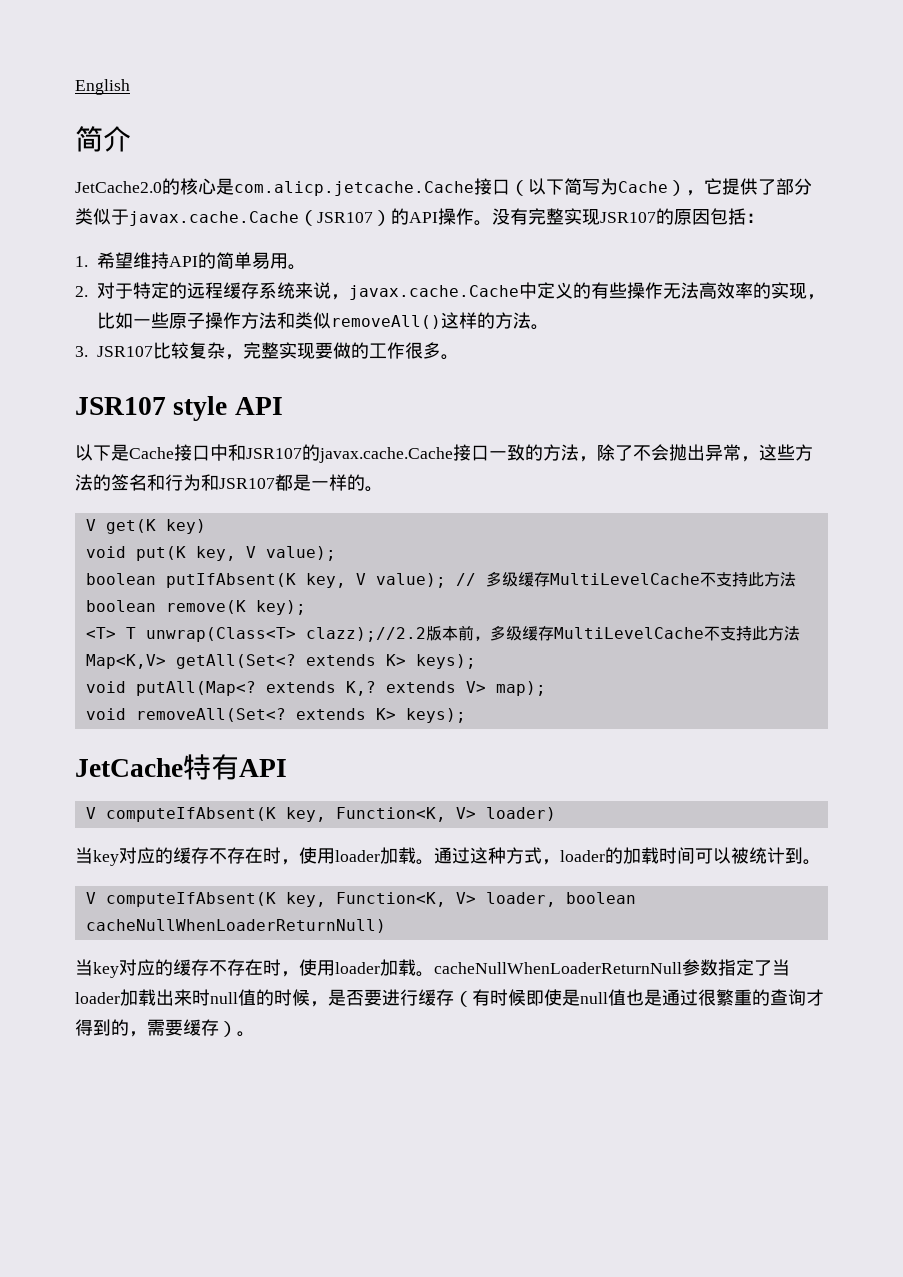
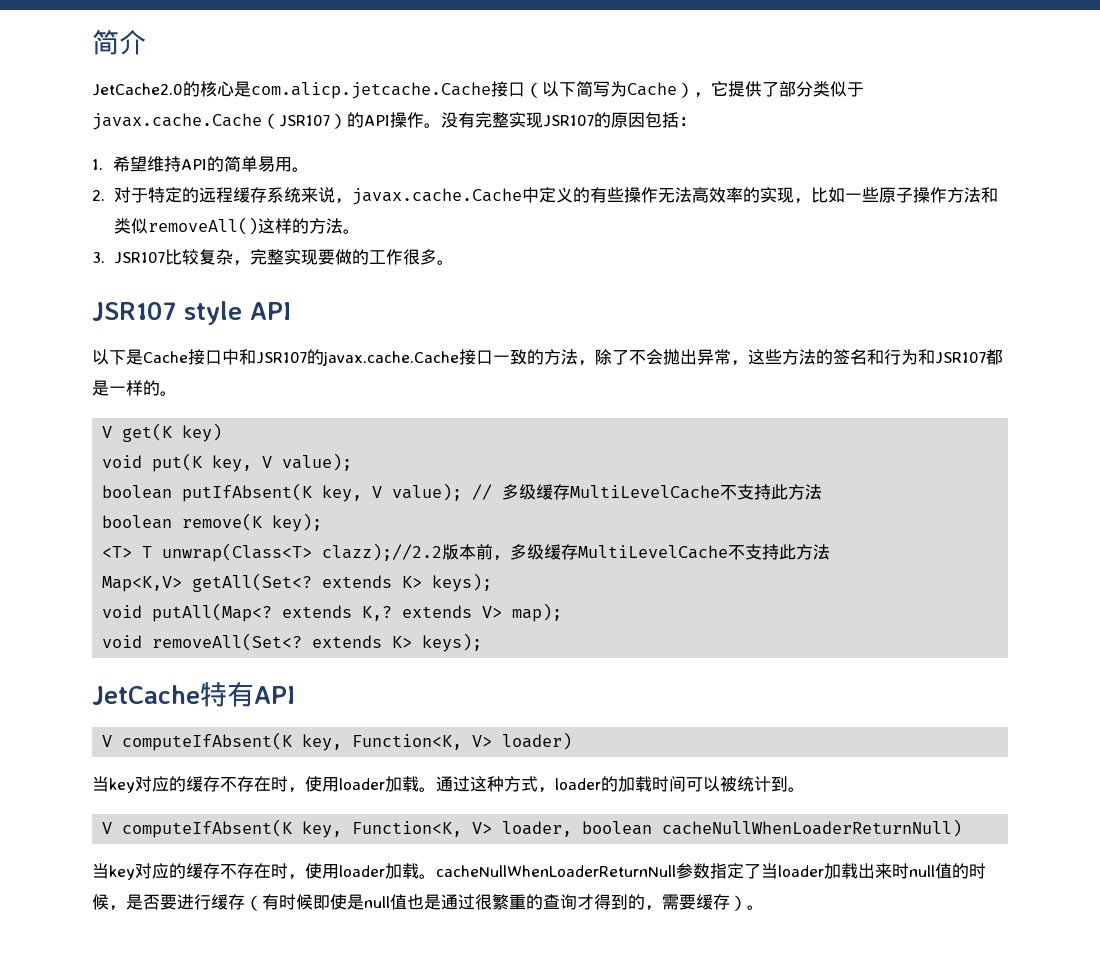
- English

